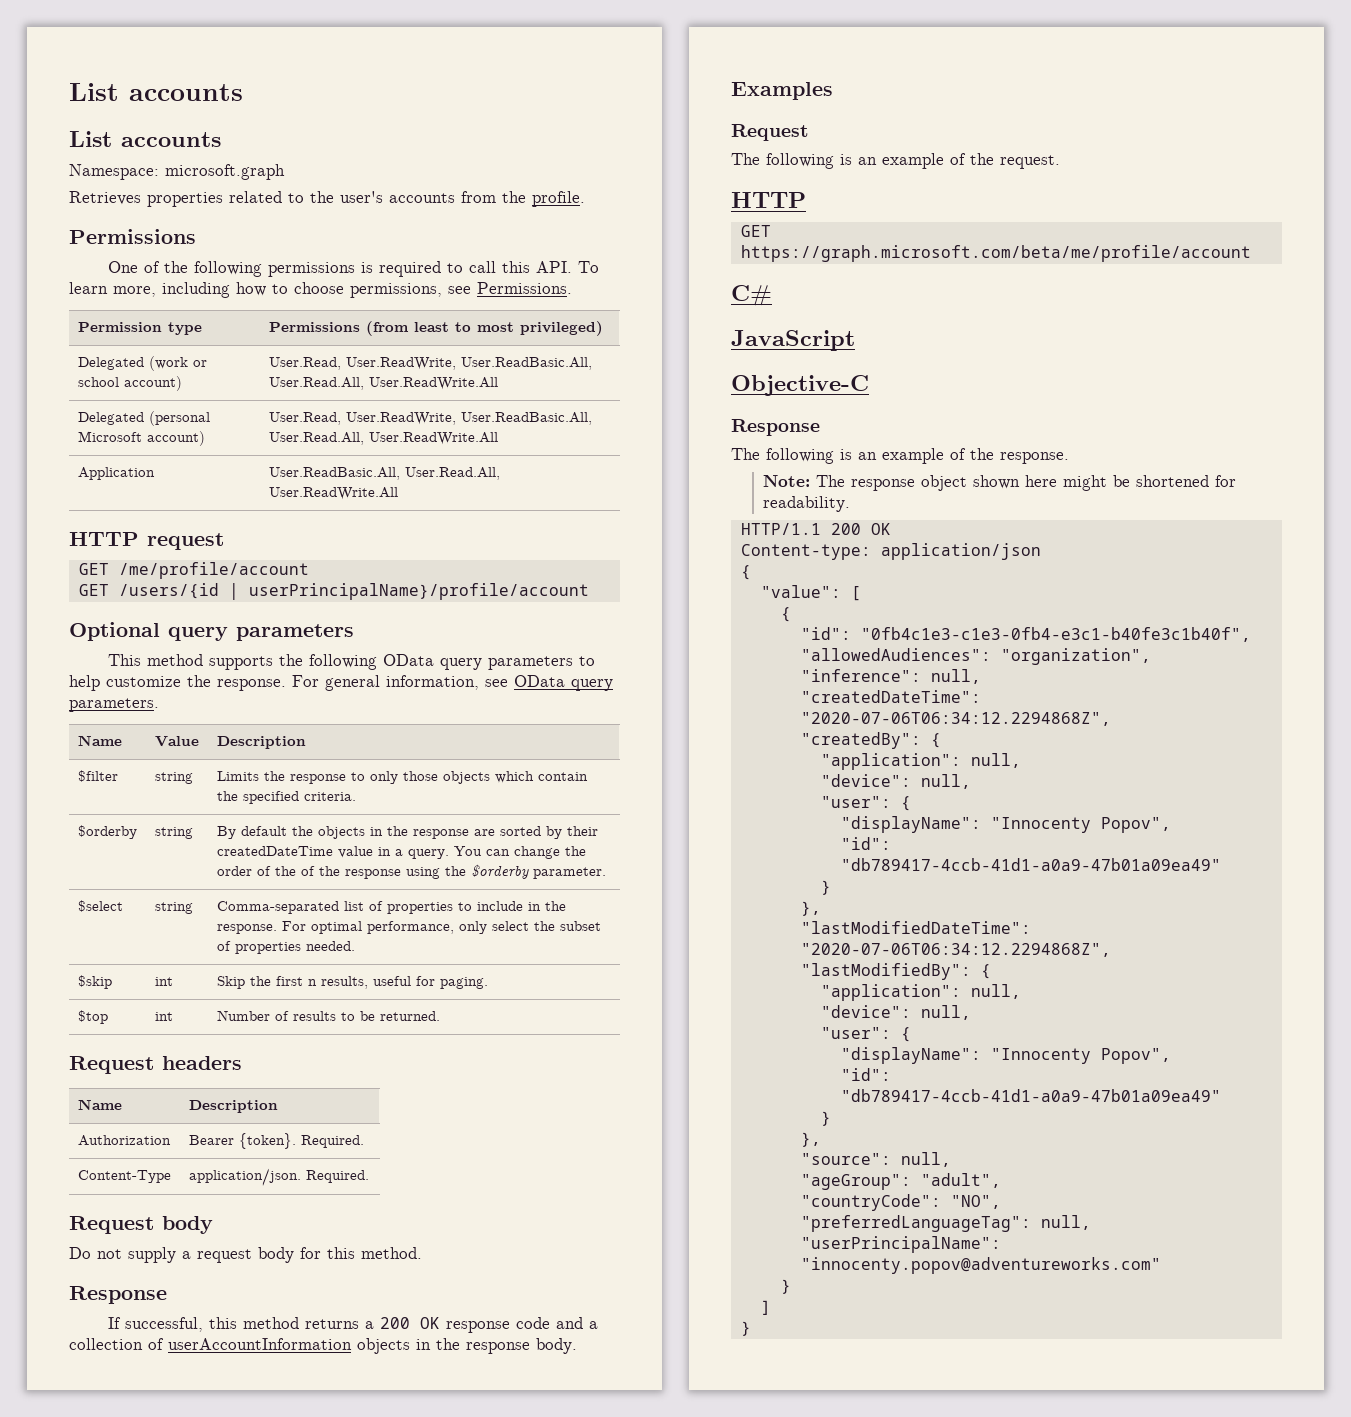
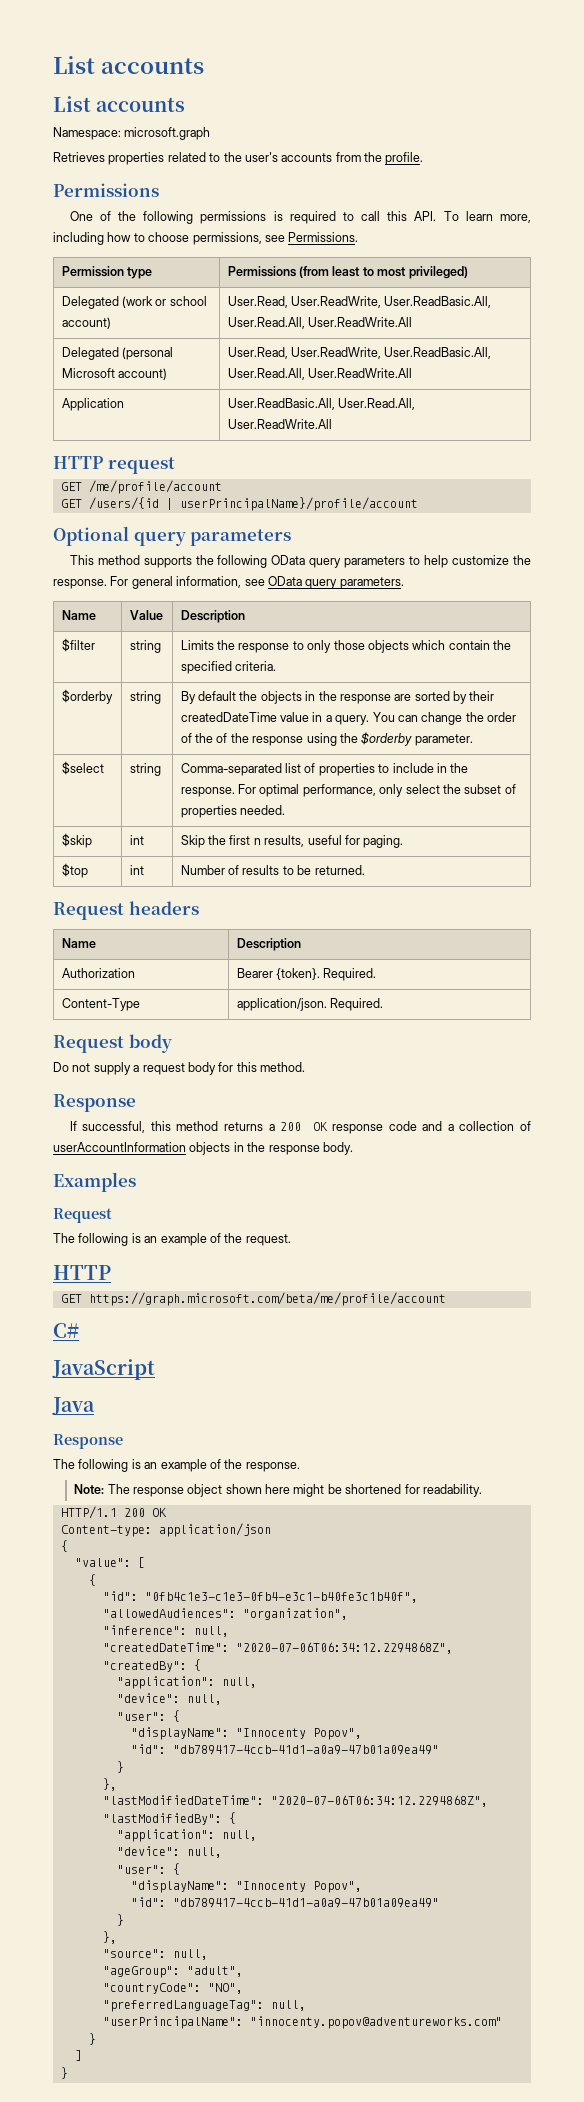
- Objective-C
+ Java

